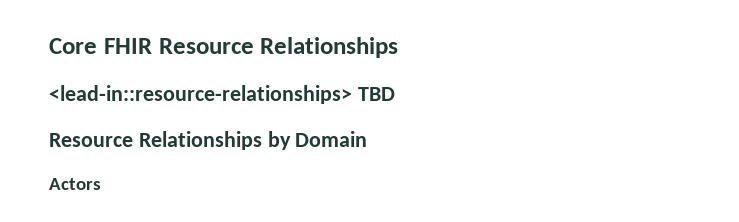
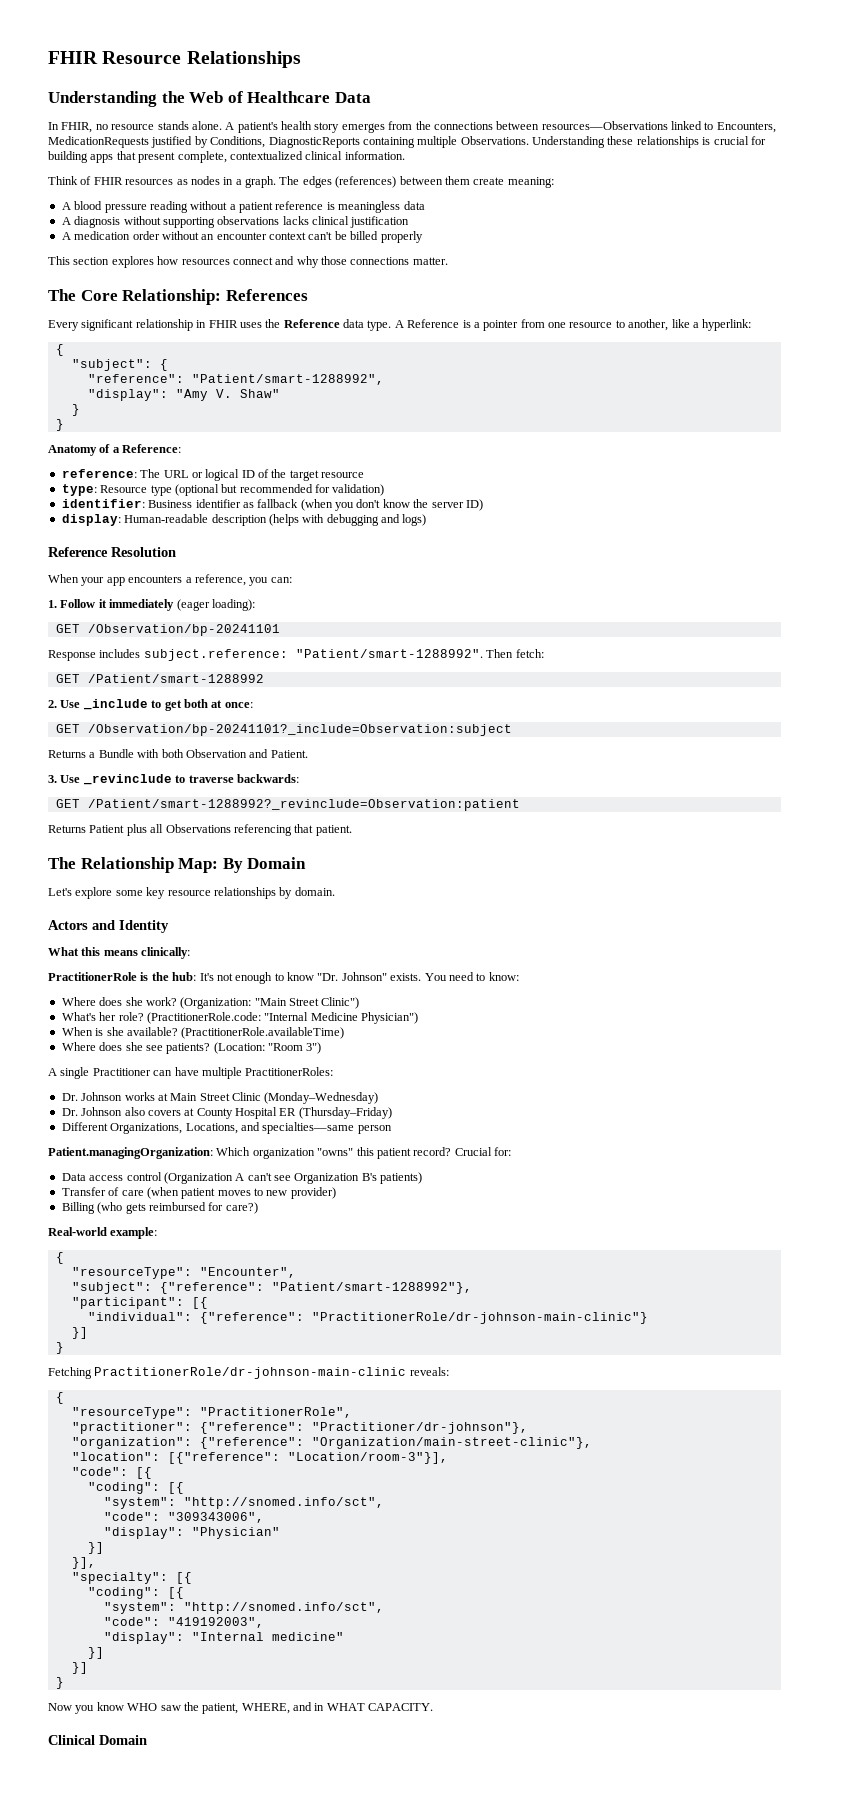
- Core FHIR Resource Relationships
+ FHIR Resource Relationships
- <lead-in::resource-relationships> TBD
- Resource Relationships by Domain
- Actors
+ Understanding the Web of Healthcare Data
+ In FHIR, no resource stands alone. A patient's health story emerges from the connections between resources—Observations linked to Encounters, MedicationRequests justified by Conditions, DiagnosticReports containing multiple Observations. Understanding these relationships is crucial for building apps that present complete, contextualized clinical information.
+ Think of FHIR resources as nodes in a graph. The edges (references) between them create meaning:
+ A blood pressure reading without a patient reference is meaningless data
+ A diagnosis without supporting observations lacks clinical justification
+ A medication order without an encounter context can't be billed properly
+ This section explores how resources connect and why those connections matter.
+ The Core Relationship: References
+ Every significant relationship in FHIR uses the Reference data type. A Reference is a pointer from one resource to another, like a hyperlink:
+ {
+ "subject": {
+ "reference": "Patient/smart-1288992",
+ "display": "Amy V. Shaw"
+ }
+ }
+ Anatomy of a Reference:
+ reference: The URL or logical ID of the target resource
+ type: Resource type (optional but recommended for validation)
+ identifier: Business identifier as fallback (when you don't know the server ID)
+ display: Human-readable description (helps with debugging and logs)
+ Reference Resolution
+ When your app encounters a reference, you can:
+ 1. Follow it immediately (eager loading):
+ GET /Observation/bp-20241101
+ Response includes subject.reference: "Patient/smart-1288992". Then fetch:
+ GET /Patient/smart-1288992
+ 2. Use _include to get both at once:
+ GET /Observation/bp-20241101?_include=Observation:subject
+ Returns a Bundle with both Observation and Patient.
+ 3. Use _revinclude to traverse backwards:
+ GET /Patient/smart-1288992?_revinclude=Observation:patient
+ Returns Patient plus all Observations referencing that patient.
+ The Relationship Map: By Domain
+ Let's explore some key resource relationships by domain.
+ Actors and Identity
+ What this means clinically:
+ PractitionerRole is the hub: It's not enough to know "Dr. Johnson" exists. You need to know:
+ Where does she work? (Organization: "Main Street Clinic")
+ What's her role? (PractitionerRole.code: "Internal Medicine Physician")
+ When is she available? (PractitionerRole.availableTime)
+ Where does she see patients? (Location: "Room 3")
+ A single Practitioner can have multiple PractitionerRoles:
+ Dr. Johnson works at Main Street Clinic (Monday–Wednesday)
+ Dr. Johnson also covers at County Hospital ER (Thursday–Friday)
+ Different Organizations, Locations, and specialties—same person
+ Patient.managingOrganization: Which organization "owns" this patient record? Crucial for:
+ Data access control (Organization A can't see Organization B's patients)
+ Transfer of care (when patient moves to new provider)
+ Billing (who gets reimbursed for care?)
+ Real-world example:
+ {
+ "resourceType": "Encounter",
+ "subject": {"reference": "Patient/smart-1288992"},
+ "participant": [{
+ "individual": {"reference": "PractitionerRole/dr-johnson-main-clinic"}
+ }]
+ }
+ Fetching PractitionerRole/dr-johnson-main-clinic reveals:
+ {
+ "resourceType": "PractitionerRole",
+ "practitioner": {"reference": "Practitioner/dr-johnson"},
+ "organization": {"reference": "Organization/main-street-clinic"},
+ "location": [{"reference": "Location/room-3"}],
+ "code": [{
+ "coding": [{
+ "system": "http://snomed.info/sct",
+ "code": "309343006",
+ "display": "Physician"
+ }]
+ }],
+ "specialty": [{
+ "coding": [{
+ "system": "http://snomed.info/sct",
+ "code": "419192003",
+ "display": "Internal medicine"
+ }]
+ }]
+ }
+ Now you know WHO saw the patient, WHERE, and in WHAT CAPACITY.
+ Clinical Domain

